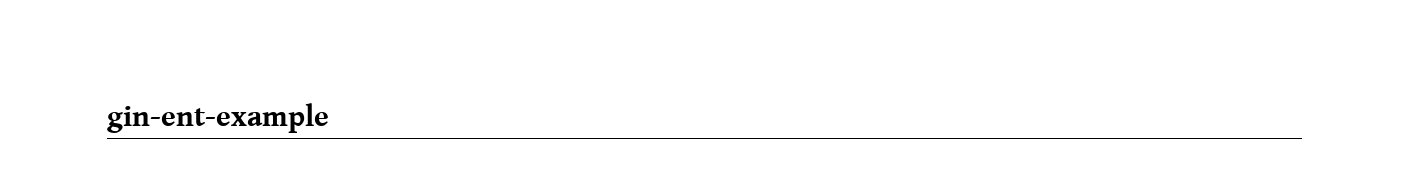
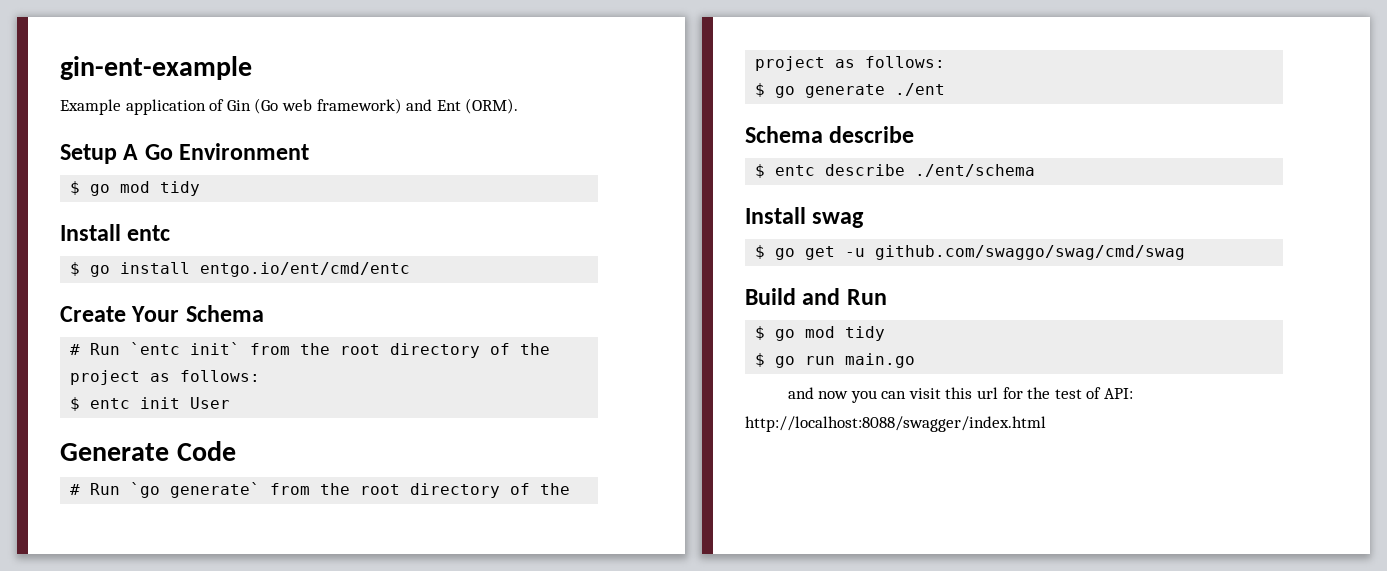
+ Example application of Gin (Go web framework) and Ent (ORM).
+ Setup A Go Environment
+ $ go mod tidy
+ Install entc
+ $ go install entgo.io/ent/cmd/entc
+ Create Your Schema
+ # Run `entc init` from the root directory of the project as follows:
+ $ entc init User
+ Generate Code
+ # Run `go generate` from the root directory of the project as follows:
+ $ go generate ./ent
+ Schema describe
+ $ entc describe ./ent/schema
+ Install swag
+ $ go get -u github.com/swaggo/swag/cmd/swag
+ Build and Run
+ $ go mod tidy
+ $ go run main.go
+ and now you can visit this url for the test of API: http://localhost:8088/swagger/index.html

